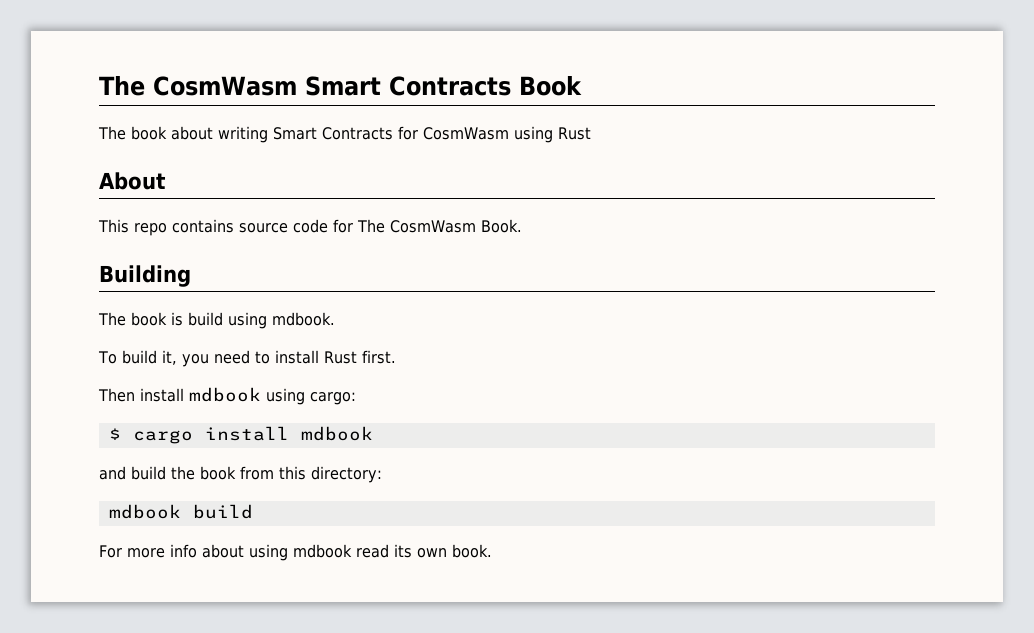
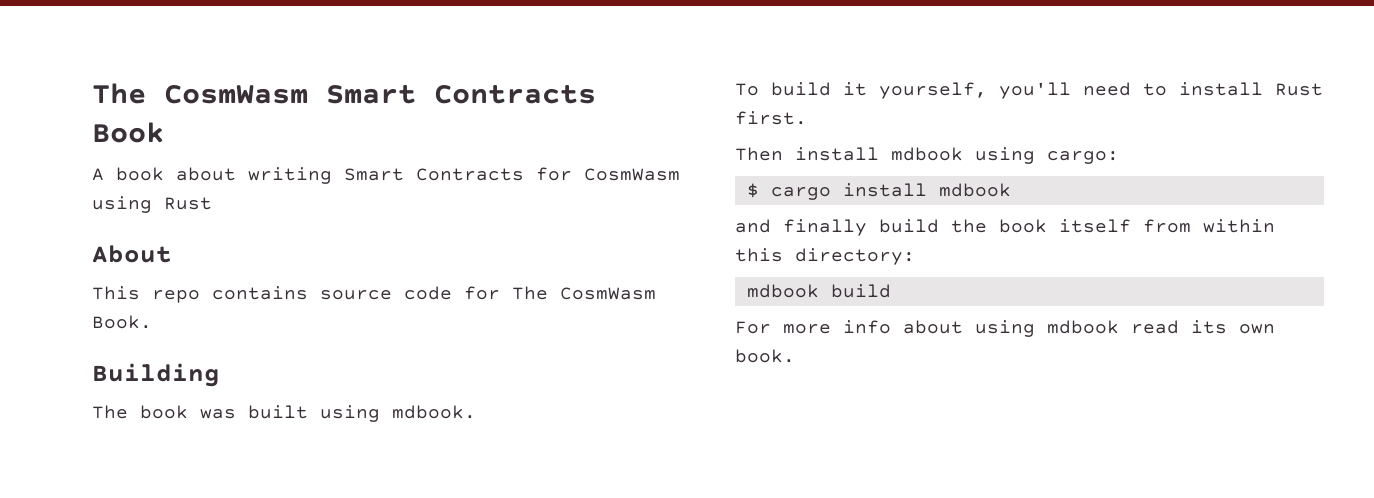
- The book about writing Smart Contracts for CosmWasm using Rust
+ A book about writing Smart Contracts for CosmWasm using Rust
- The book is build using mdbook.
+ The book was built using mdbook.
- To build it, you need to install Rust first.
+ To build it yourself, you'll need to install Rust first.
- and build the book from this directory:
+ and finally build the book itself from within this directory:

